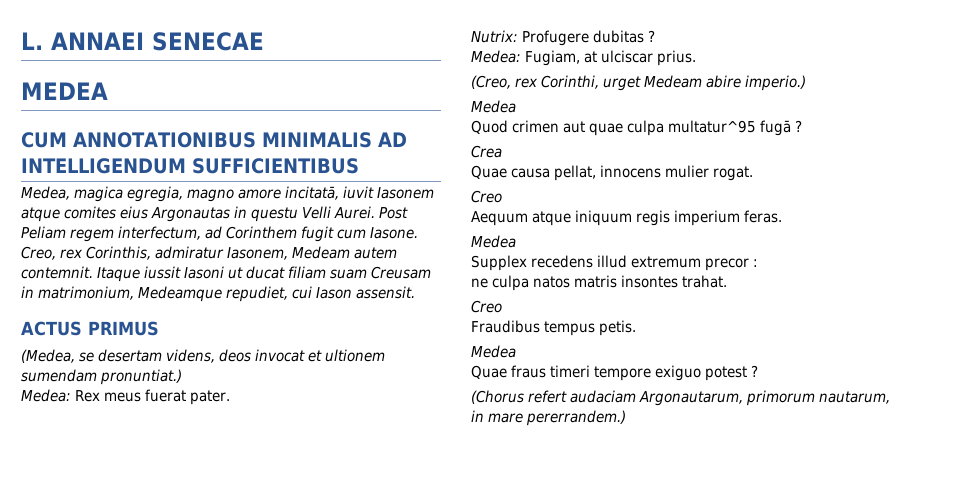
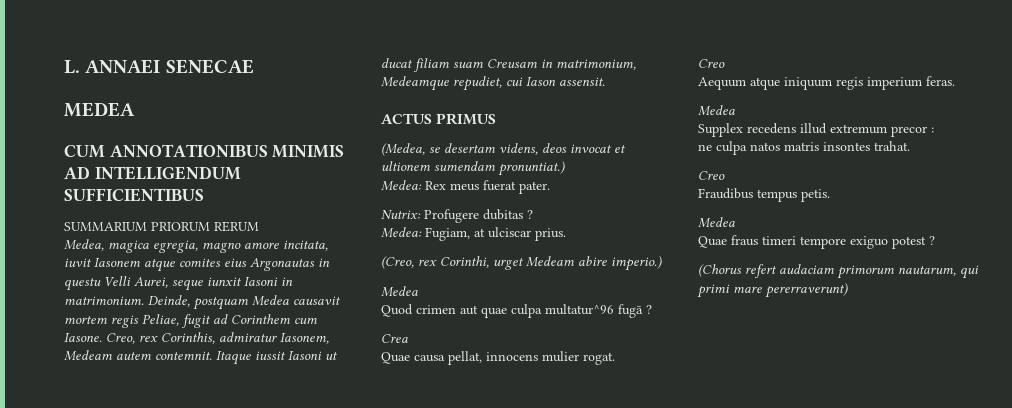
- CUM ANNOTATIONIBUS MINIMALIS AD INTELLIGENDUM SUFFICIENTIBUS
+ CUM ANNOTATIONIBUS MINIMIS AD INTELLIGENDUM SUFFICIENTIBUS
+ SUMMARIUM PRIORUM RERUM
- Medea, magica egregia, magno amore incitatā, iuvit Iasonem atque comites eius Argonautas in questu Velli Aurei. Post Peliam regem interfectum, ad Corinthem fugit cum Iasone.
+ Medea, magica egregia, magno amore incitata, iuvit Iasonem atque comites eius Argonautas in questu Velli Aurei, seque iunxit Iasoni in matrimonium. Deinde, postquam Medea causavit mortem regis Peliae, fugit ad Corinthem cum Iasone.
- Quod crimen aut quae culpa multatur^95 fugā ?
+ Quod crimen aut quae culpa multatur^96 fugā ?
- (Chorus refert audaciam Argonautarum, primorum nautarum, in mare pererrandem.)
+ (Chorus refert audaciam primorum nautarum, qui primi mare pererraverunt)

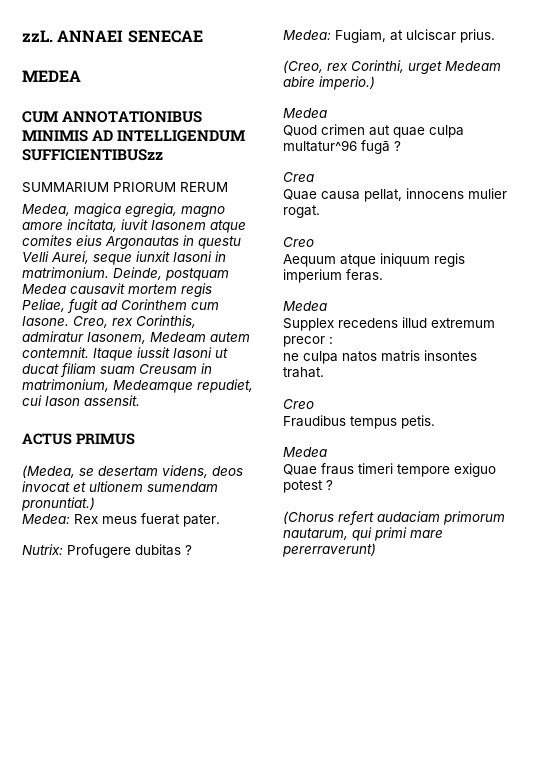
- L. ANNAEI SENECAE
+ zzL. ANNAEI SENECAE
- CUM ANNOTATIONIBUS MINIMIS AD INTELLIGENDUM SUFFICIENTIBUS
+ CUM ANNOTATIONIBUS MINIMIS AD INTELLIGENDUM SUFFICIENTIBUSzz

